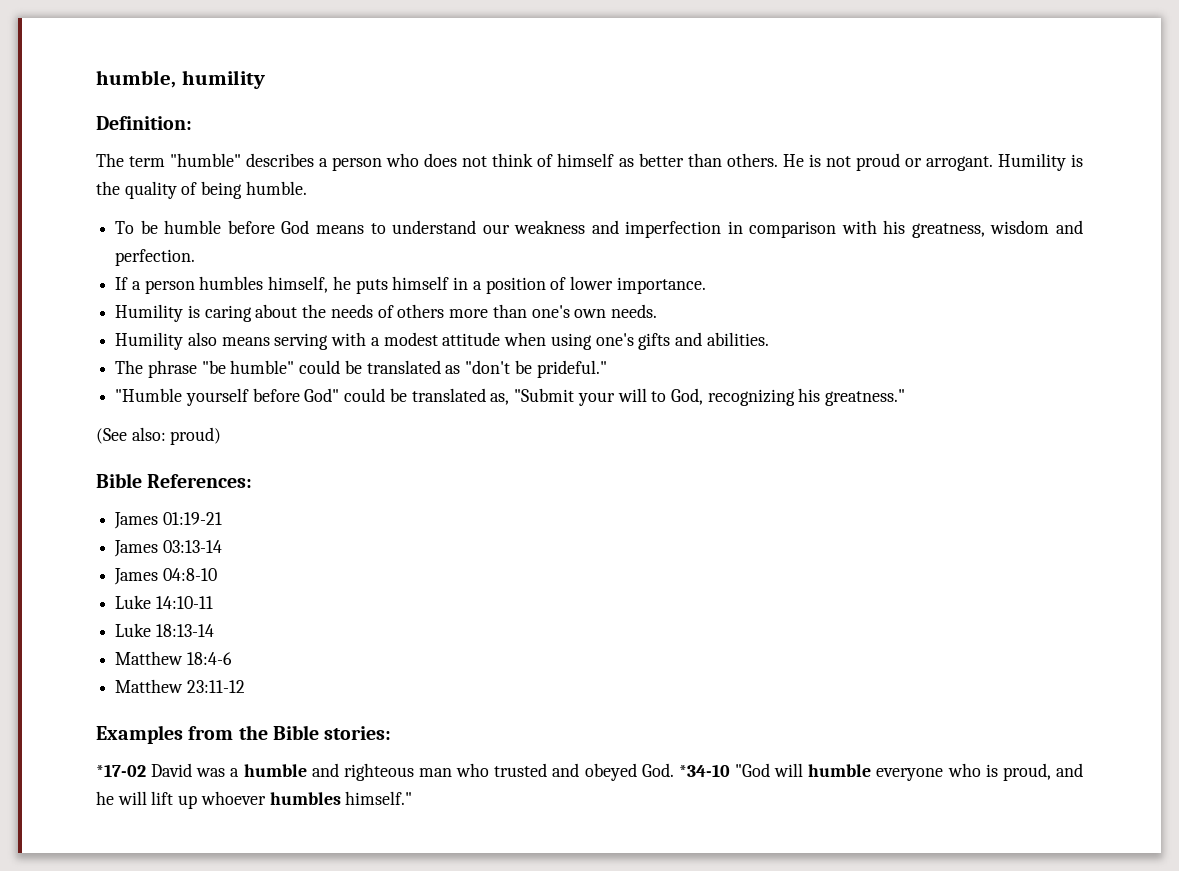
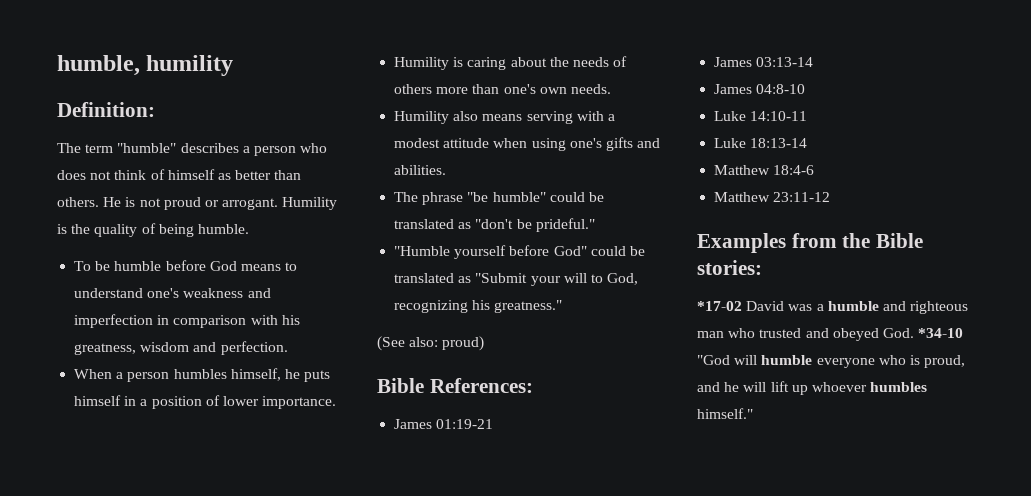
- To be humble before God means to understand our weakness and imperfection in comparison with his greatness, wisdom and perfection.
+ To be humble before God means to understand one's weakness and imperfection in comparison with his greatness, wisdom and perfection.
- If a person humbles himself, he puts himself in a position of lower importance.
+ When a person humbles himself, he puts himself in a position of lower importance.
- "Humble yourself before God" could be translated as, "Submit your will to God, recognizing his greatness."
+ "Humble yourself before God" could be translated as "Submit your will to God, recognizing his greatness."

